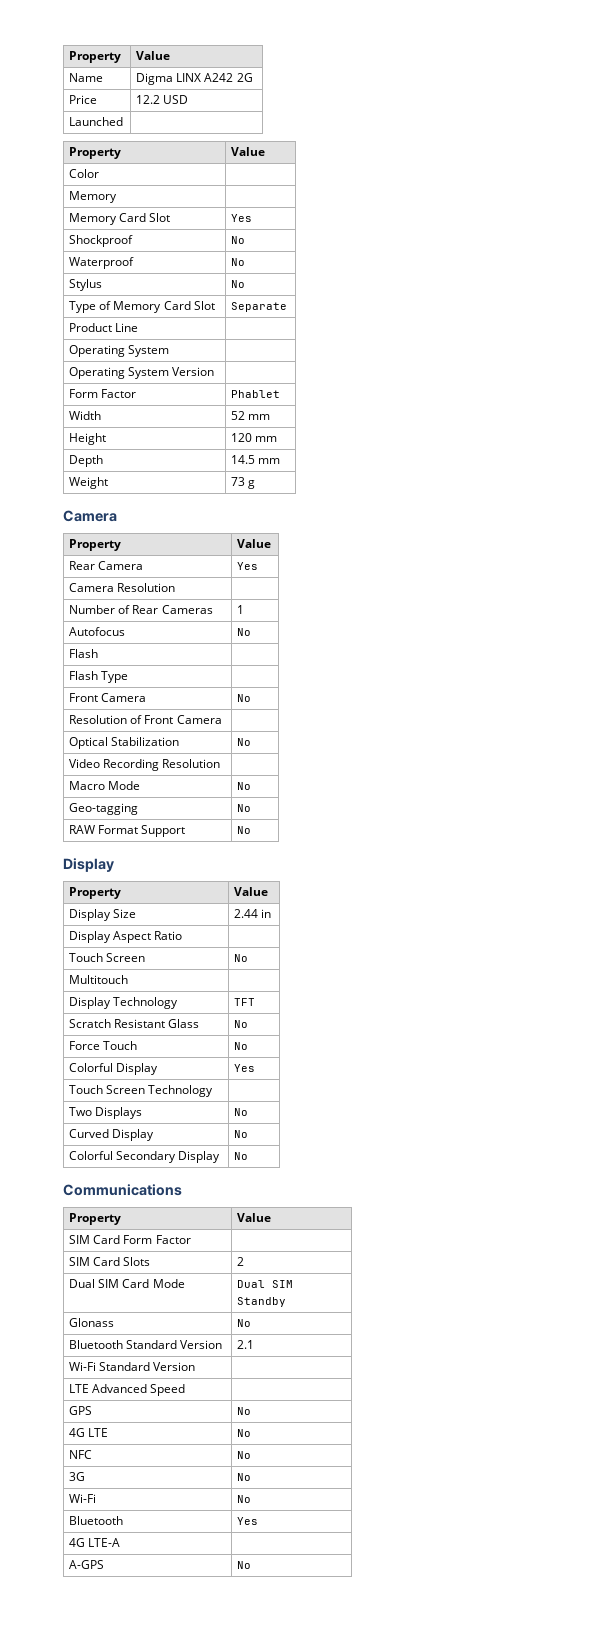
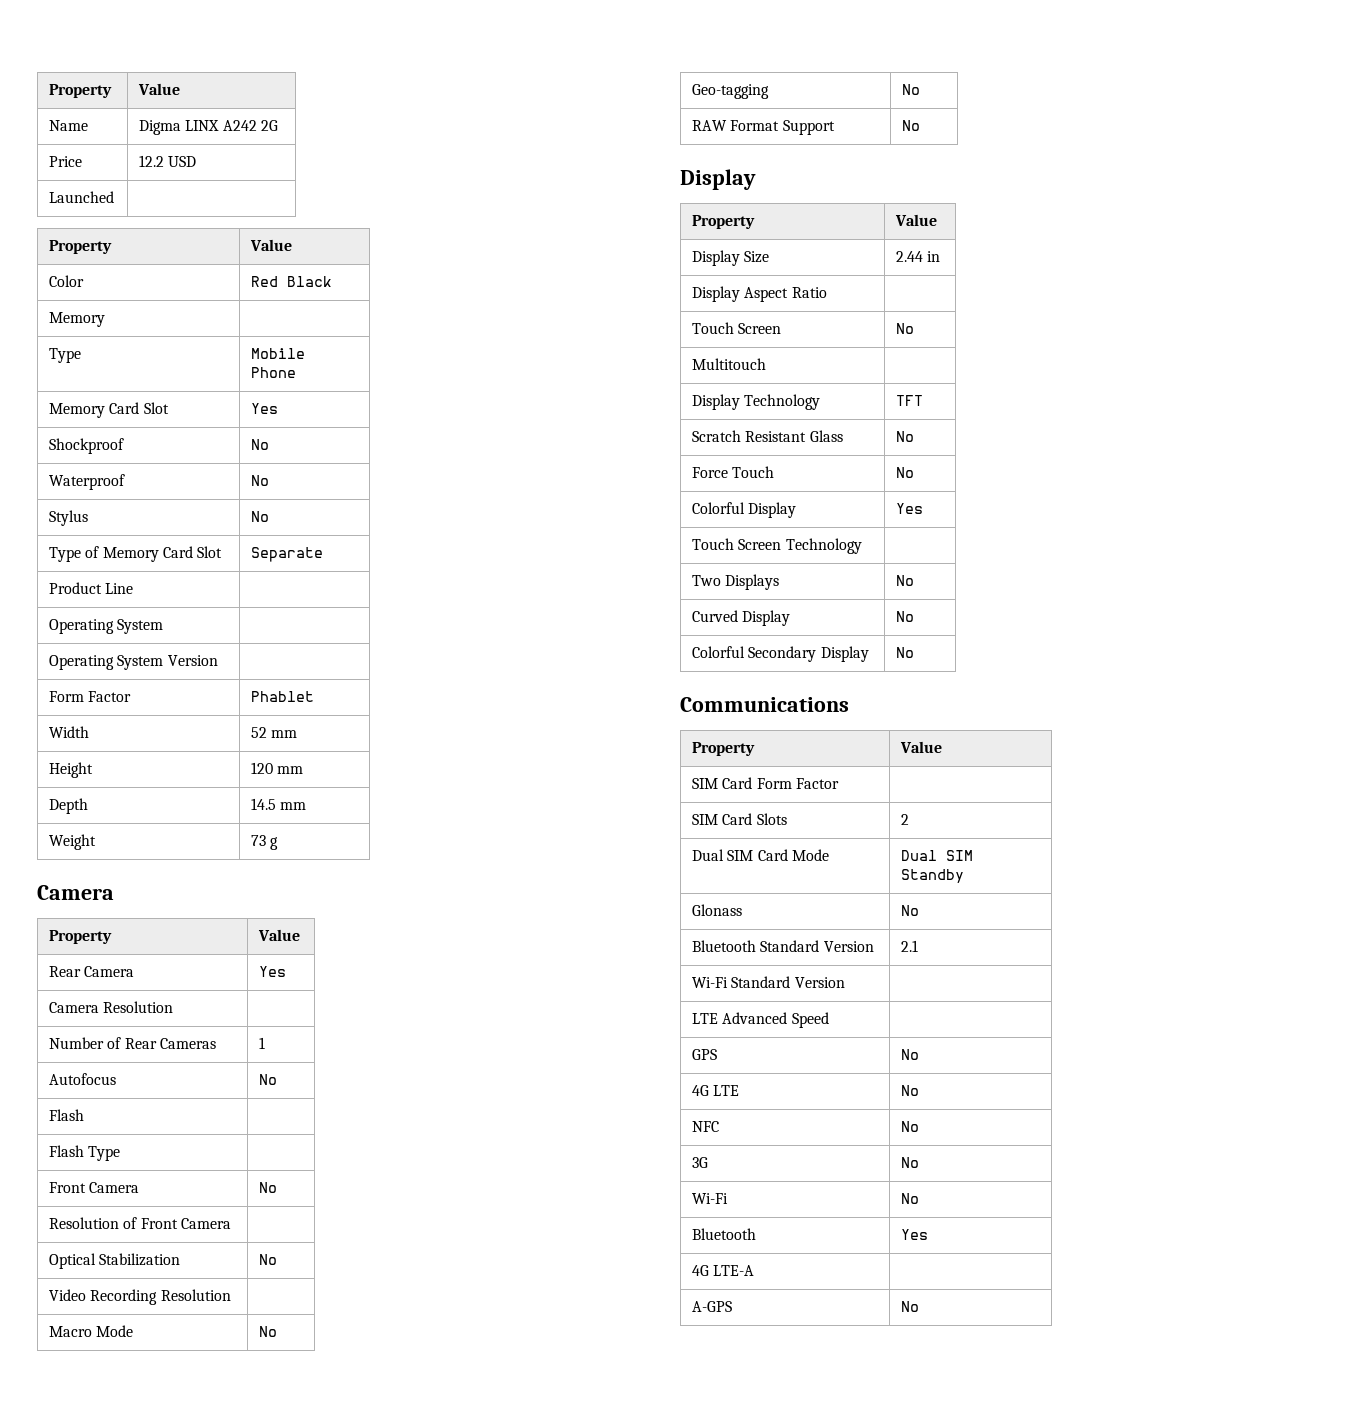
- Color |
+ Color | Red Black
+ Type | Mobile Phone

